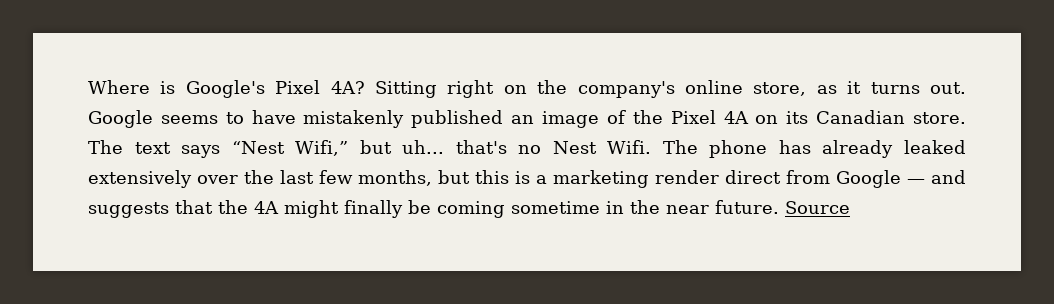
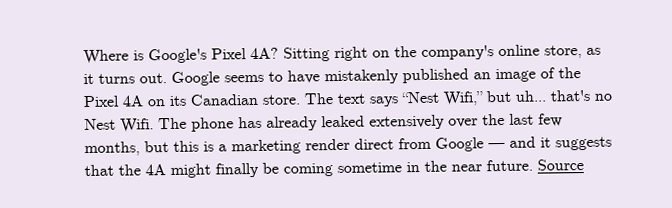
- The phone has already leaked extensively over the last few months, but this is a marketing render direct from Google — and suggests that the 4A might finally be coming sometime in the near future.
+ The phone has already leaked extensively over the last few months, but this is a marketing render direct from Google — and it suggests that the 4A might finally be coming sometime in the near future.

